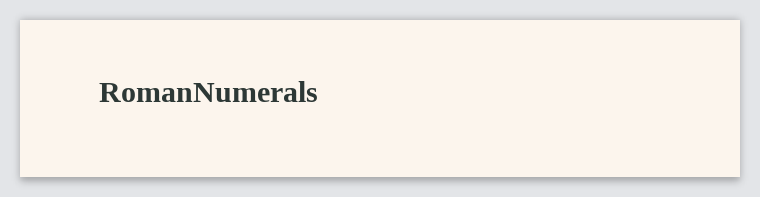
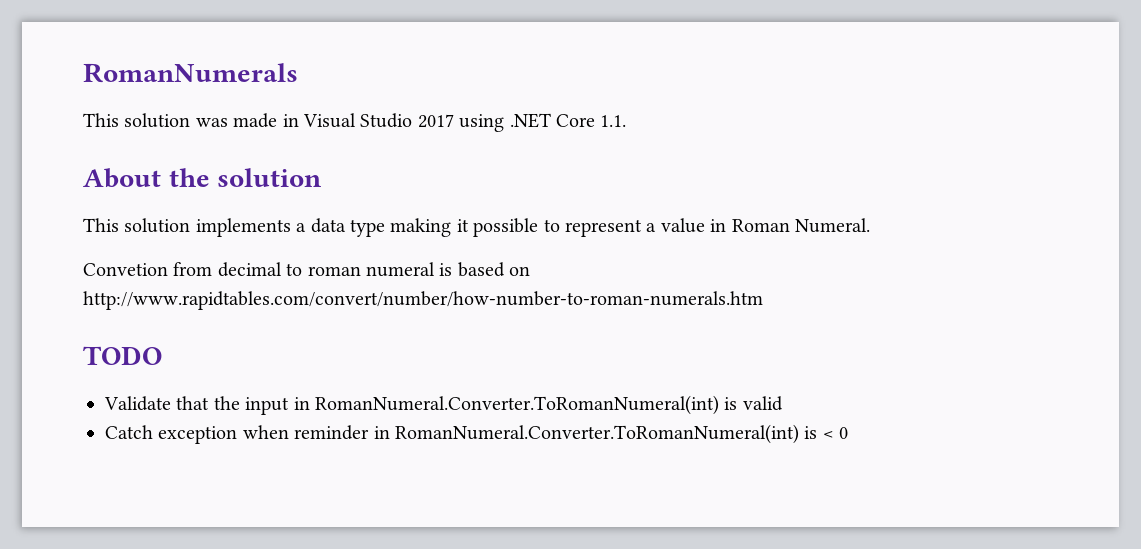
+ This solution was made in Visual Studio 2017 using .NET Core 1.1.
+ About the solution
+ This solution implements a data type making it possible to represent a value in Roman Numeral.
+ Convetion from decimal to roman numeral is based on http://www.rapidtables.com/convert/number/how-number-to-roman-numerals.htm
+ TODO
+ Validate that the input in RomanNumeral.Converter.ToRomanNumeral(int) is valid
+ Catch exception when reminder in RomanNumeral.Converter.ToRomanNumeral(int) is < 0

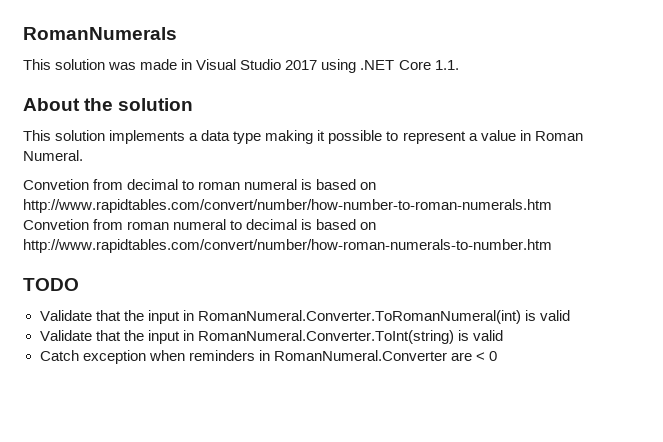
- Convetion from decimal to roman numeral is based on http://www.rapidtables.com/convert/number/how-number-to-roman-numerals.htm
+ Convetion from decimal to roman numeral is based on http://www.rapidtables.com/convert/number/how-number-to-roman-numerals.htm Convetion from roman numeral to decimal is based on http://www.rapidtables.com/convert/number/how-roman-numerals-to-number.htm
+ Validate that the input in RomanNumeral.Converter.ToInt(string) is valid
- Catch exception when reminder in RomanNumeral.Converter.ToRomanNumeral(int) is < 0
+ Catch exception when reminders in RomanNumeral.Converter are < 0

